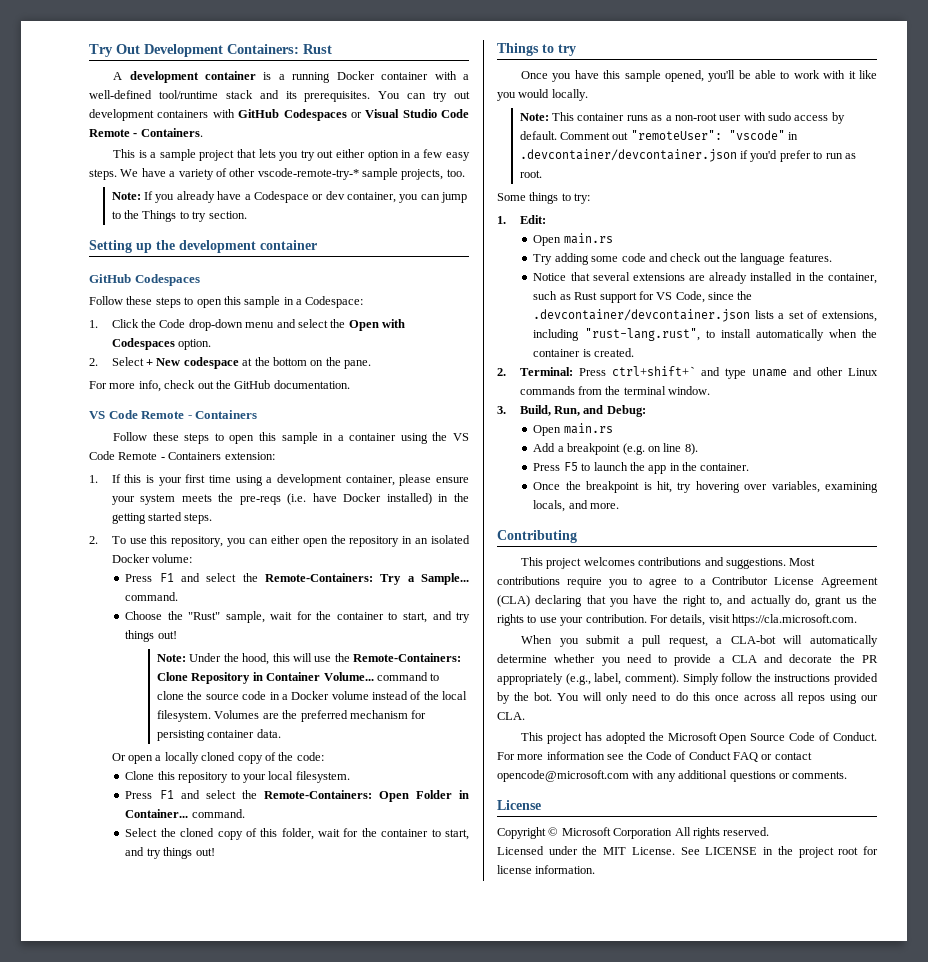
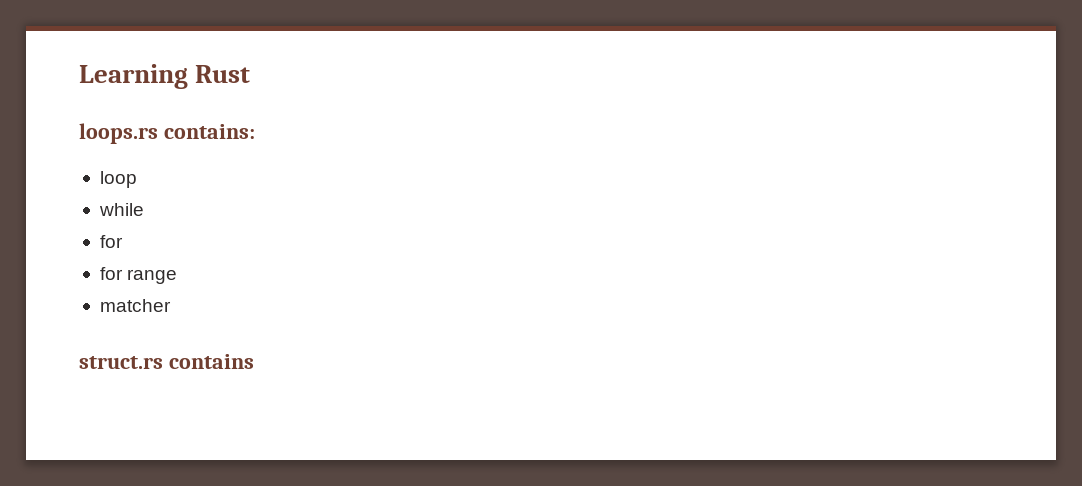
- Try Out Development Containers: Rust
- A development container is a running Docker container with a well-defined tool/runtime stack and its prerequisites. You can try out development containers with GitHub Codespaces or Visual Studio Code Remote - Containers.
- This is a sample project that lets you try out either option in a few easy steps. We have a variety of other vscode-remote-try-* sample projects, too.
- Note: If you already have a Codespace or dev container, you can jump to the Things to try section.
- Setting up the development container
- GitHub Codespaces
- Follow these steps to open this sample in a Codespace:
- 1. Click the Code drop-down menu and select the Open with Codespaces option.
- 2. Select + New codespace at the bottom on the pane.
- For more info, check out the GitHub documentation.
- VS Code Remote - Containers
- Follow these steps to open this sample in a container using the VS Code Remote - Containers extension:
- 1. If this is your first time using a development container, please ensure your system meets the pre-reqs (i.e. have Docker installed) in the getting started steps.
- 2. To use this repository, you can either open the repository in an isolated Docker volume:
- Press F1 and select the Remote-Containers: Try a Sample... command.
- Choose the "Rust" sample, wait for the container to start, and try things out!
- Note: Under the hood, this will use the Remote-Containers: Clone Repository in Container Volume... command to clone the source code in a Docker volume instead of the local filesystem. Volumes are the preferred mechanism for persisting container data.
- Or open a locally cloned copy of the code:
- Clone this repository to your local filesystem.
- Press F1 and select the Remote-Containers: Open Folder in Container... command.
- Select the cloned copy of this folder, wait for the container to start, and try things out!
- Things to try
- Once you have this sample opened, you'll be able to work with it like you would locally.
- Note: This container runs as a non-root user with sudo access by default. Comment out "remoteUser": "vscode" in .devcontainer/devcontainer.json if you'd prefer to run as root.
- Some things to try:
- 1. Edit:
- Open main.rs
- Try adding some code and check out the language features.
- Notice that several extensions are already installed in the container, such as Rust support for VS Code, since the .devcontainer/devcontainer.json lists a set of extensions, including "rust-lang.rust", to install automatically when the container is created.
- 2. Terminal: Press ctrl+shift+` and type uname and other Linux commands from the terminal window.
- 3. Build, Run, and Debug:
- Open main.rs
- Add a breakpoint (e.g. on line 8).
- Press F5 to launch the app in the container.
- Once the breakpoint is hit, try hovering over variables, examining locals, and more.
- Contributing
- This project welcomes contributions and suggestions. Most contributions require you to agree to a Contributor License Agreement (CLA) declaring that you have the right to, and actually do, grant us the rights to use your contribution. For details, visit https://cla.microsoft.com.
- When you submit a pull request, a CLA-bot will automatically determine whether you need to provide a CLA and decorate the PR appropriately (e.g., label, comment). Simply follow the instructions provided by the bot. You will only need to do this once across all repos using our CLA.
- This project has adopted the Microsoft Open Source Code of Conduct. For more information see the Code of Conduct FAQ or contact opencode@microsoft.com with any additional questions or comments.
- License
- Copyright © Microsoft Corporation All rights reserved.
- Licensed under the MIT License. See LICENSE in the project root for license information.
+ Learning Rust
+ loops.rs contains:
+ loop
+ while
+ for
+ for range
+ matcher
+ struct.rs contains

